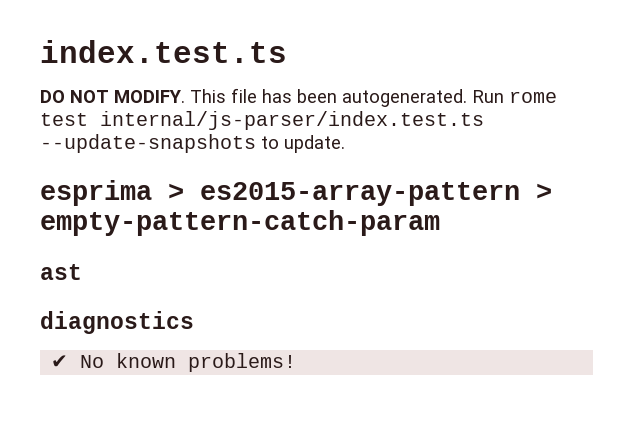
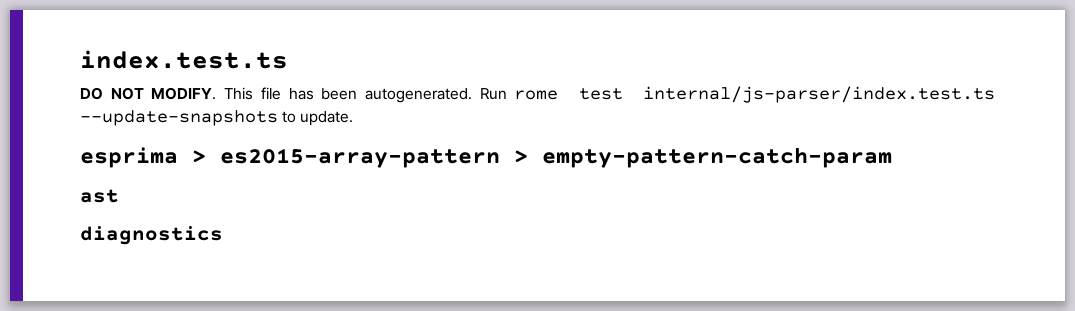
- ✔ No known problems!

